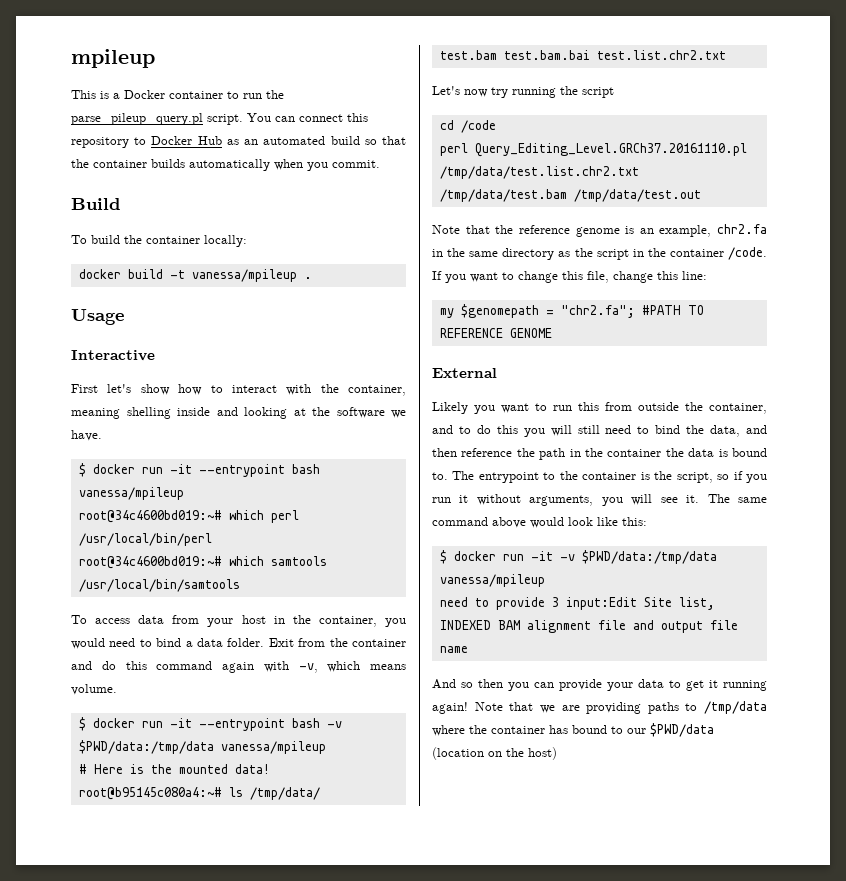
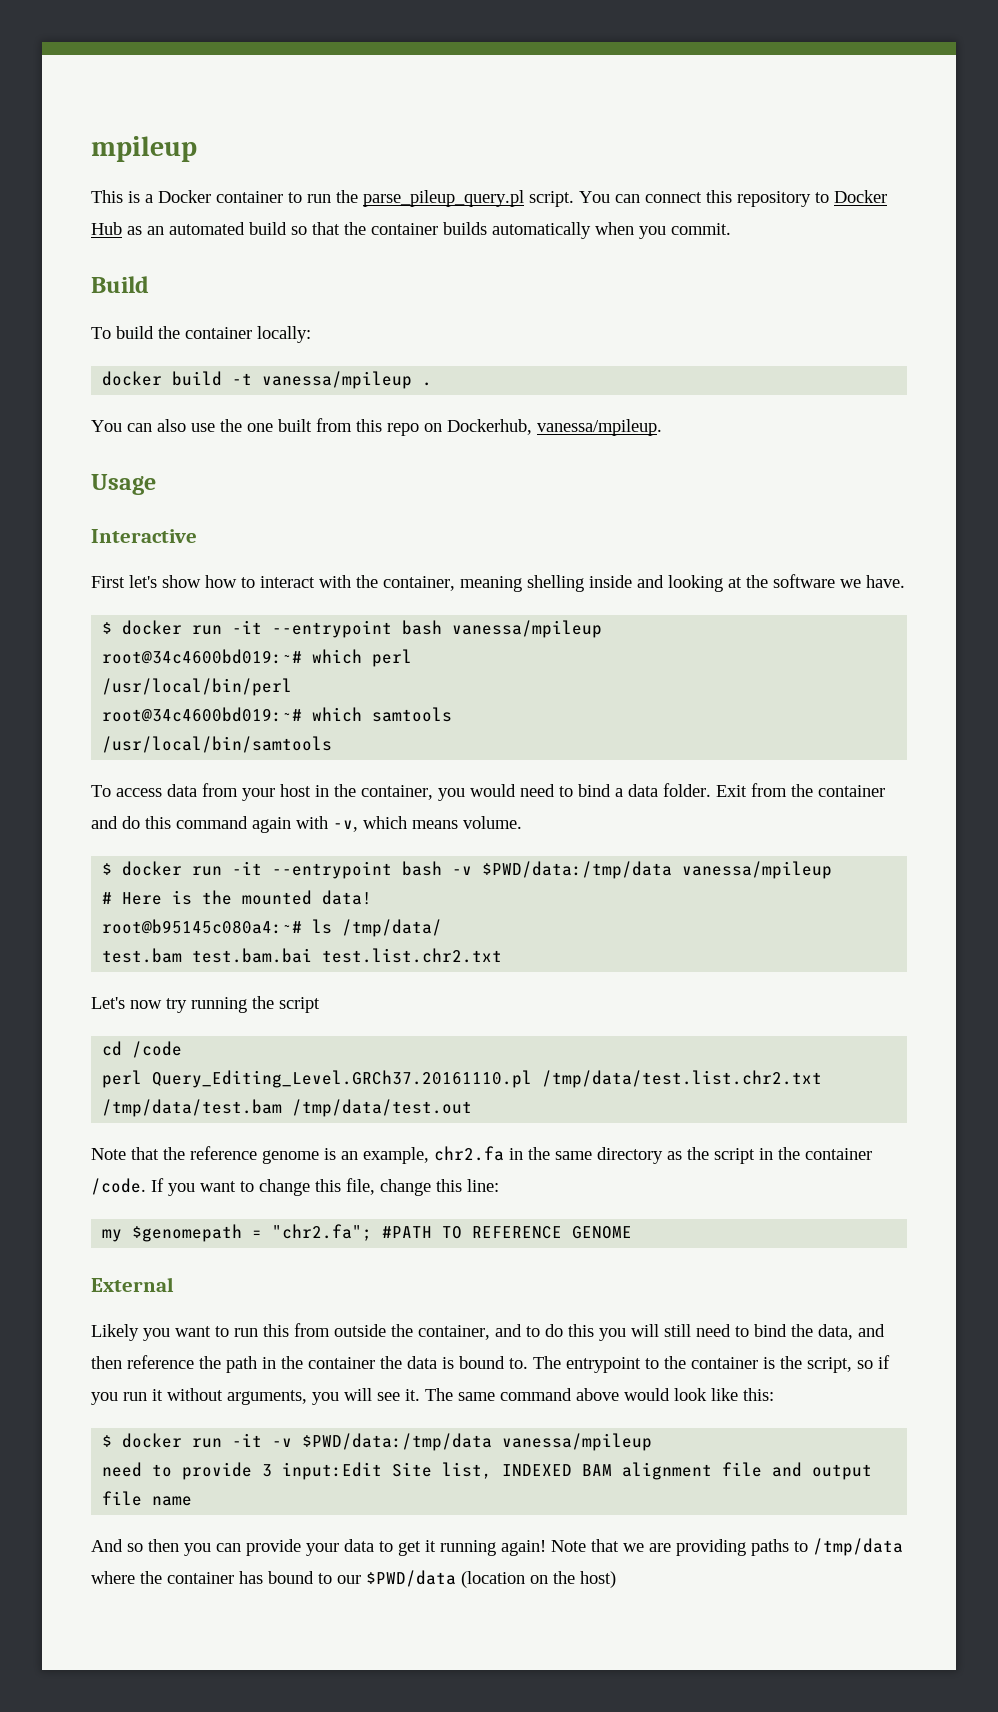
+ You can also use the one built from this repo on Dockerhub, vanessa/mpileup.

